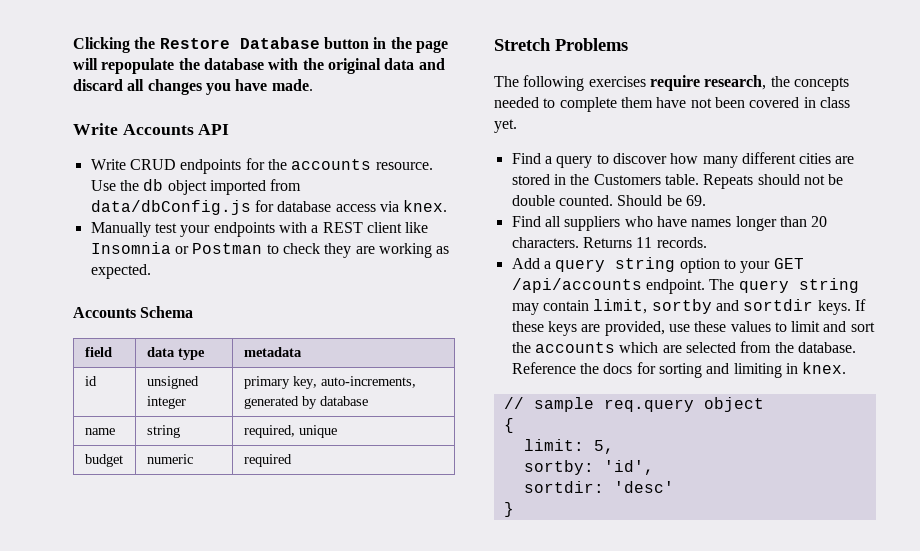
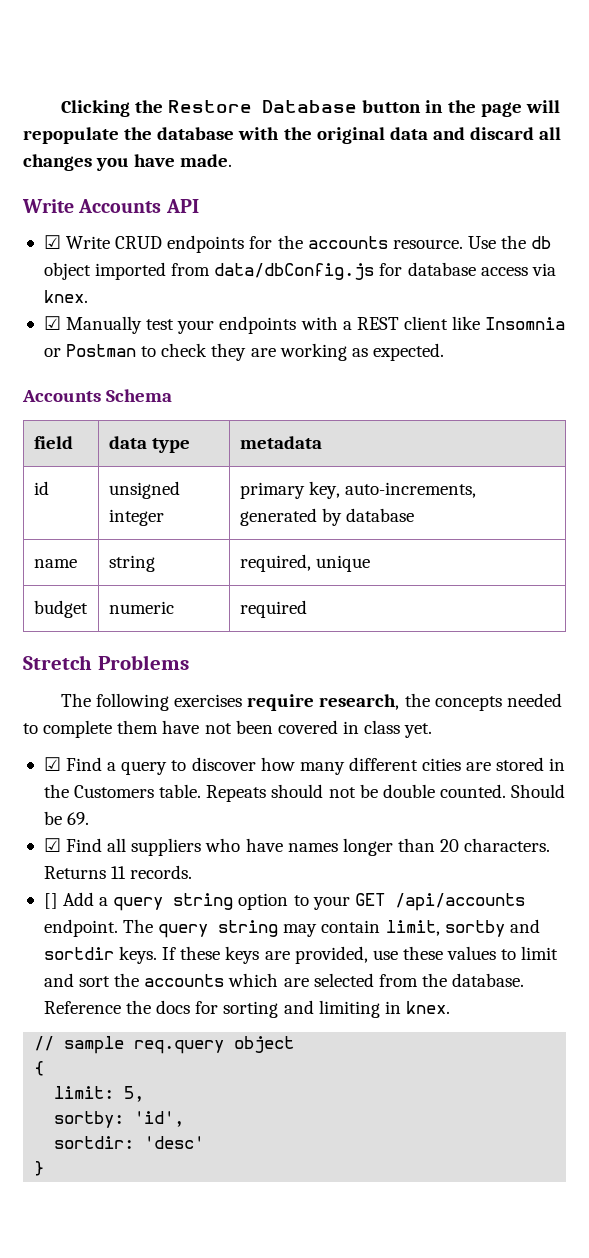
- Write CRUD endpoints for the accounts resource.
+ ☑ Write CRUD endpoints for the accounts resource.
- Manually test your endpoints with a REST client like Insomnia or Postman to check they are working as expected.
+ ☑ Manually test your endpoints with a REST client like Insomnia or Postman to check they are working as expected.
- Find a query to discover how many different cities are stored in the Customers table.
+ ☑ Find a query to discover how many different cities are stored in the Customers table.
- Find all suppliers who have names longer than 20 characters.
+ ☑ Find all suppliers who have names longer than 20 characters.
- Add a query string option to your GET /api/accounts endpoint.
+ [] Add a query string option to your GET /api/accounts endpoint.

